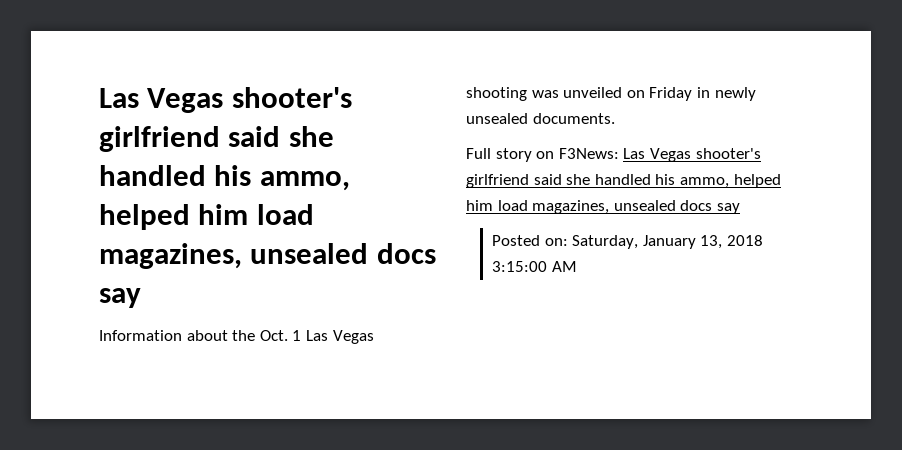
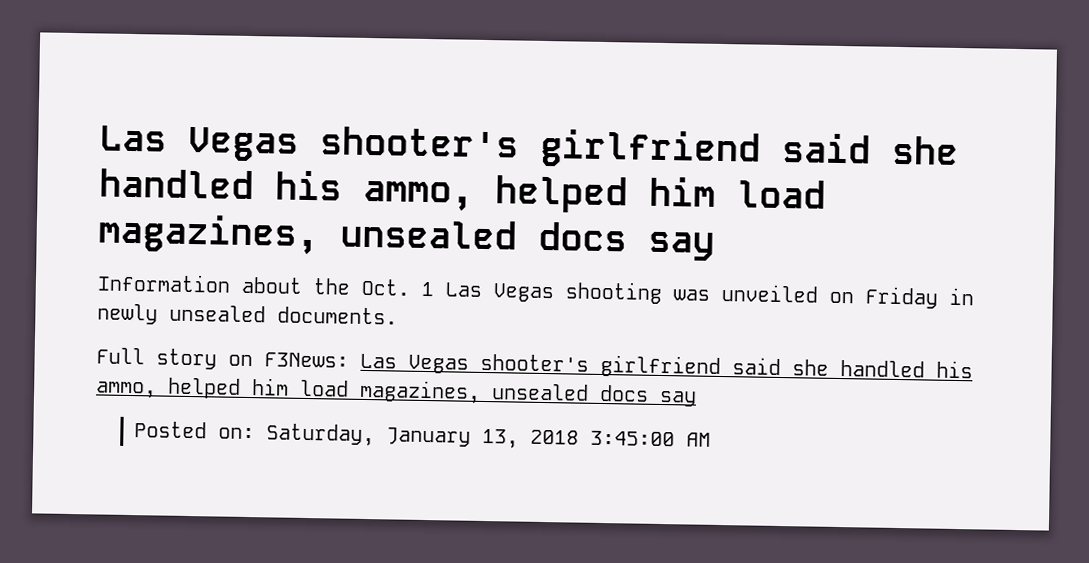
- Posted on: Saturday, January 13, 2018 3:15:00 AM
+ Posted on: Saturday, January 13, 2018 3:45:00 AM

